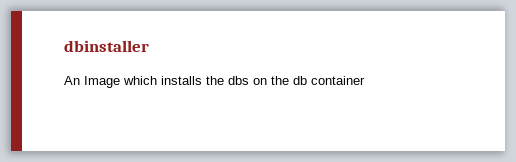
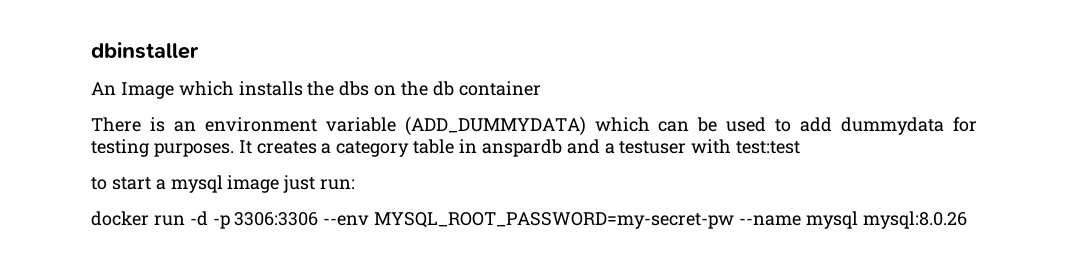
+ There is an environment variable (ADD_DUMMYDATA) which can be used to add dummydata for testing purposes. It creates a category table in anspardb and a testuser with test:test
+ to start a mysql image just run:
+ docker run -d -p 3306:3306 --env MYSQL_ROOT_PASSWORD=my-secret-pw --name mysql mysql:8.0.26

